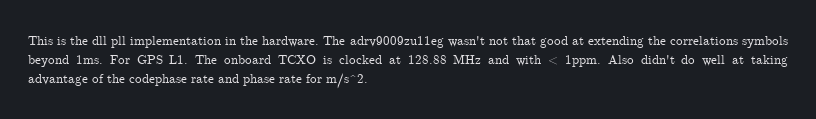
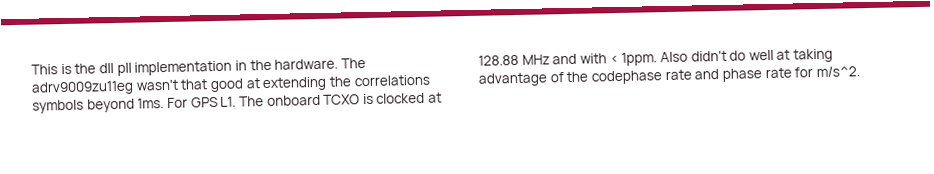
- The adrv9009zu11eg wasn't not that good at extending the correlations symbols beyond 1ms.
+ The adrv9009zu11eg wasn't that good at extending the correlations symbols beyond 1ms.

